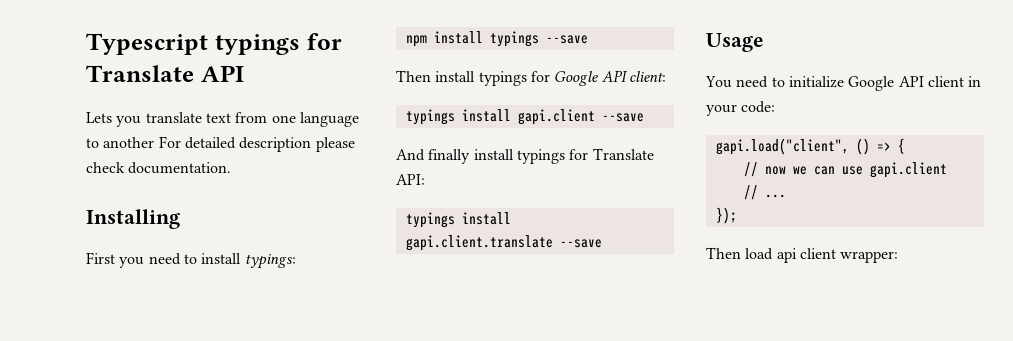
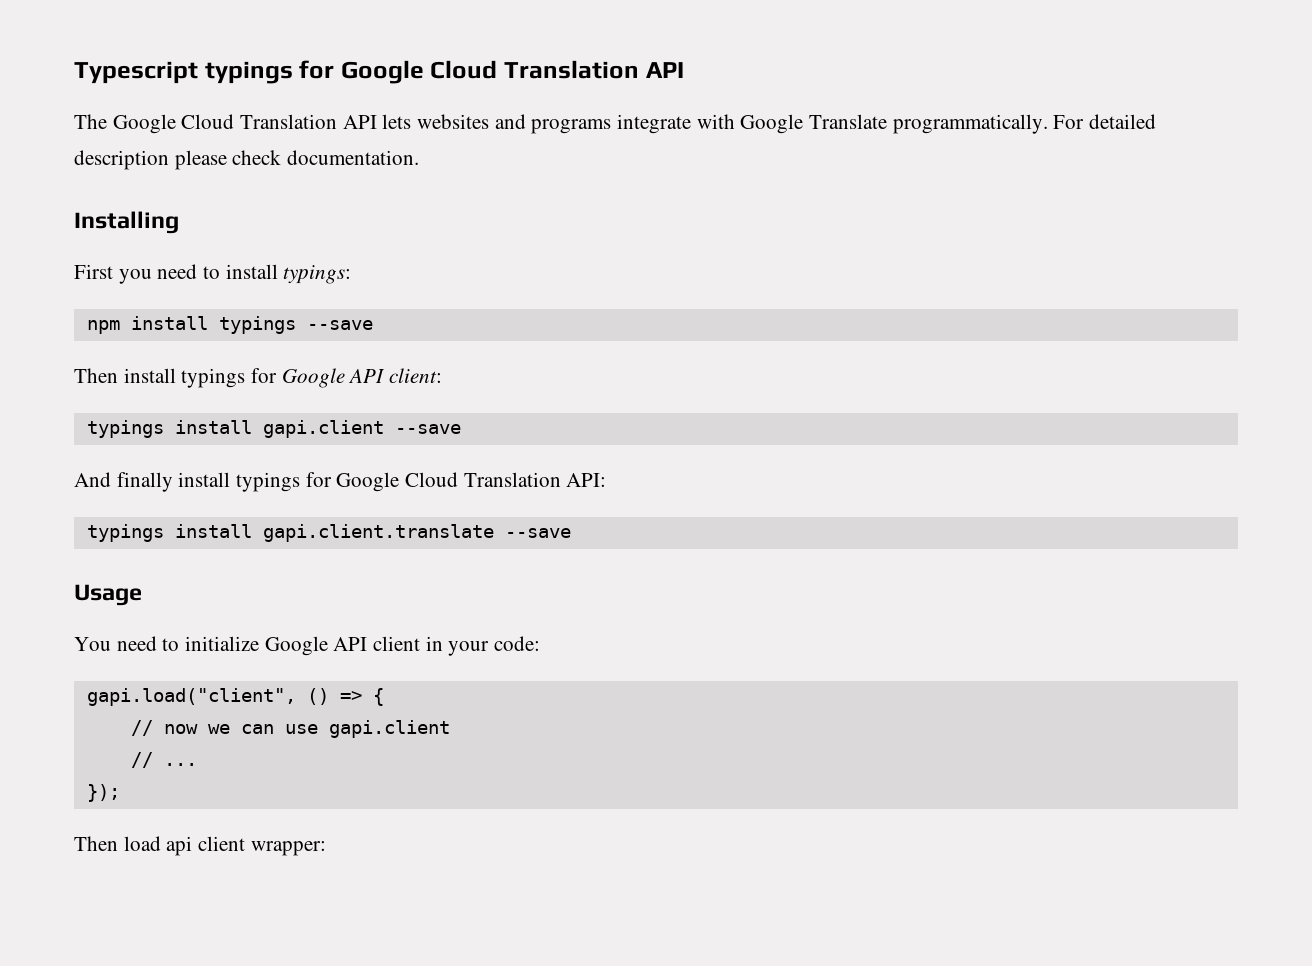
- Typescript typings for Translate API
- Lets you translate text from one language to another For detailed description please check documentation.
+ Typescript typings for Google Cloud Translation API
+ The Google Cloud Translation API lets websites and programs integrate with Google Translate programmatically. For detailed description please check documentation.
- And finally install typings for Translate API:
+ And finally install typings for Google Cloud Translation API:

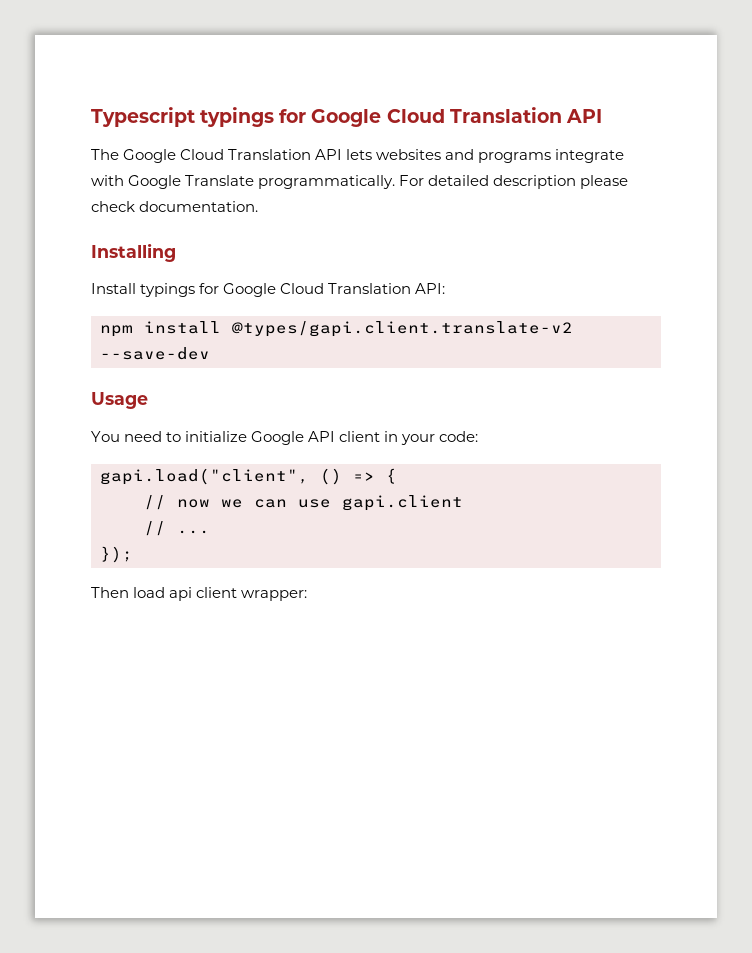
- First you need to install typings:
- npm install typings --save
- Then install typings for Google API client:
- typings install gapi.client --save
- And finally install typings for Google Cloud Translation API:
+ Install typings for Google Cloud Translation API:
- typings install gapi.client.translate --save
+ npm install @types/gapi.client.translate-v2 --save-dev

